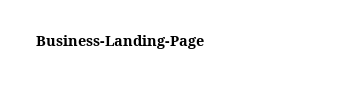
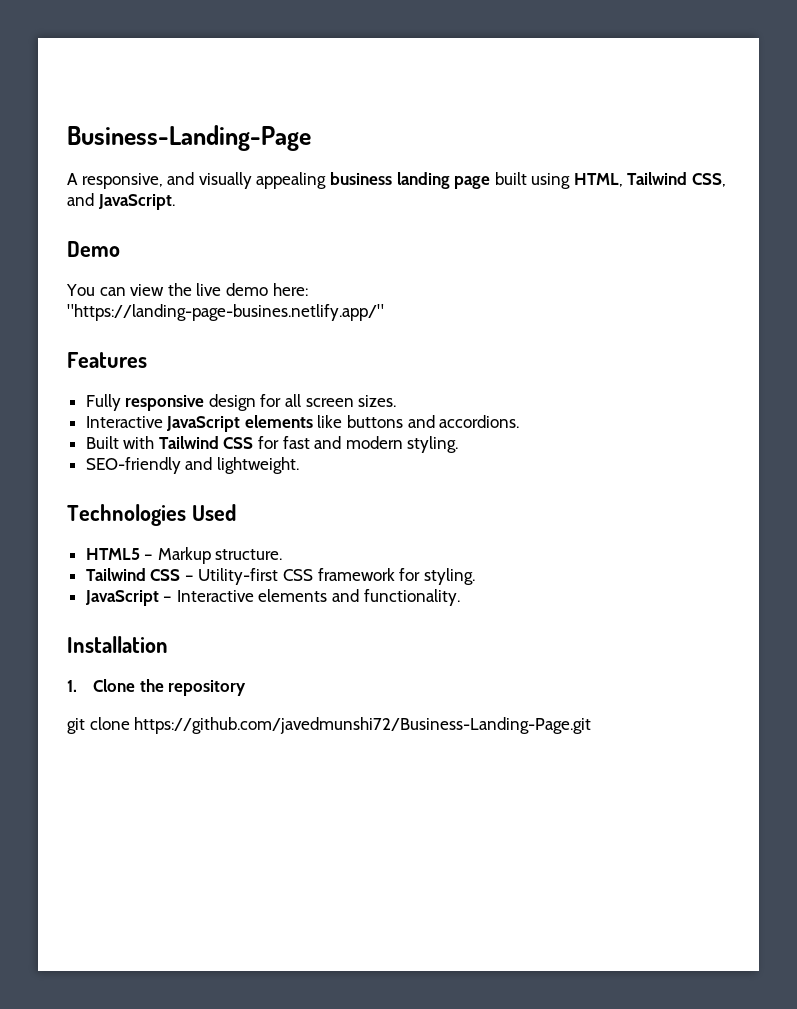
+ A responsive, and visually appealing business landing page built using HTML, Tailwind CSS, and JavaScript.
+ Demo
+ You can view the live demo here:
+ "https://landing-page-busines.netlify.app/"
+ Features
+ Fully responsive design for all screen sizes.
+ Interactive JavaScript elements like buttons and accordions.
+ Built with Tailwind CSS for fast and modern styling.
+ SEO-friendly and lightweight.
+ Technologies Used
+ HTML5 – Markup structure.
+ Tailwind CSS – Utility-first CSS framework for styling.
+ JavaScript – Interactive elements and functionality.
+ Installation
+ 1. Clone the repository
+ git clone https://github.com/javedmunshi72/Business-Landing-Page.git

